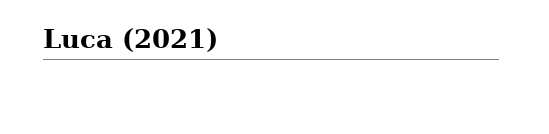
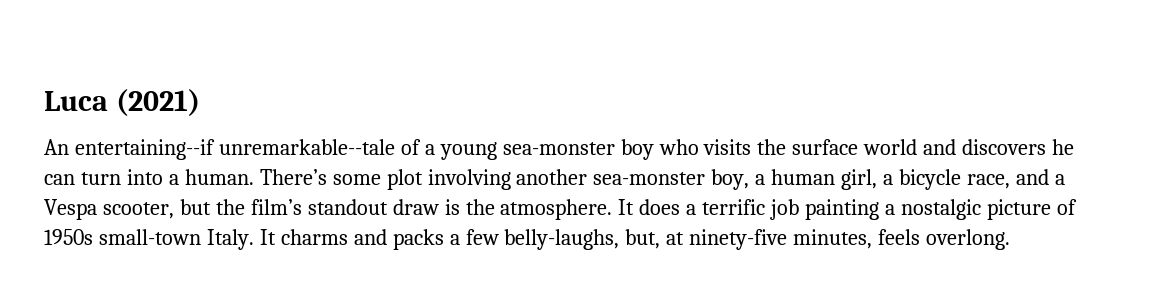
+ An entertaining--if unremarkable--tale of a young sea-monster boy who visits the surface world and discovers he can turn into a human. There’s some plot involving another sea-monster boy, a human girl, a bicycle race, and a Vespa scooter, but the film’s standout draw is the atmosphere. It does a terrific job painting a nostalgic picture of 1950s small-town Italy. It charms and packs a few belly-laughs, but, at ninety-five minutes, feels overlong.

